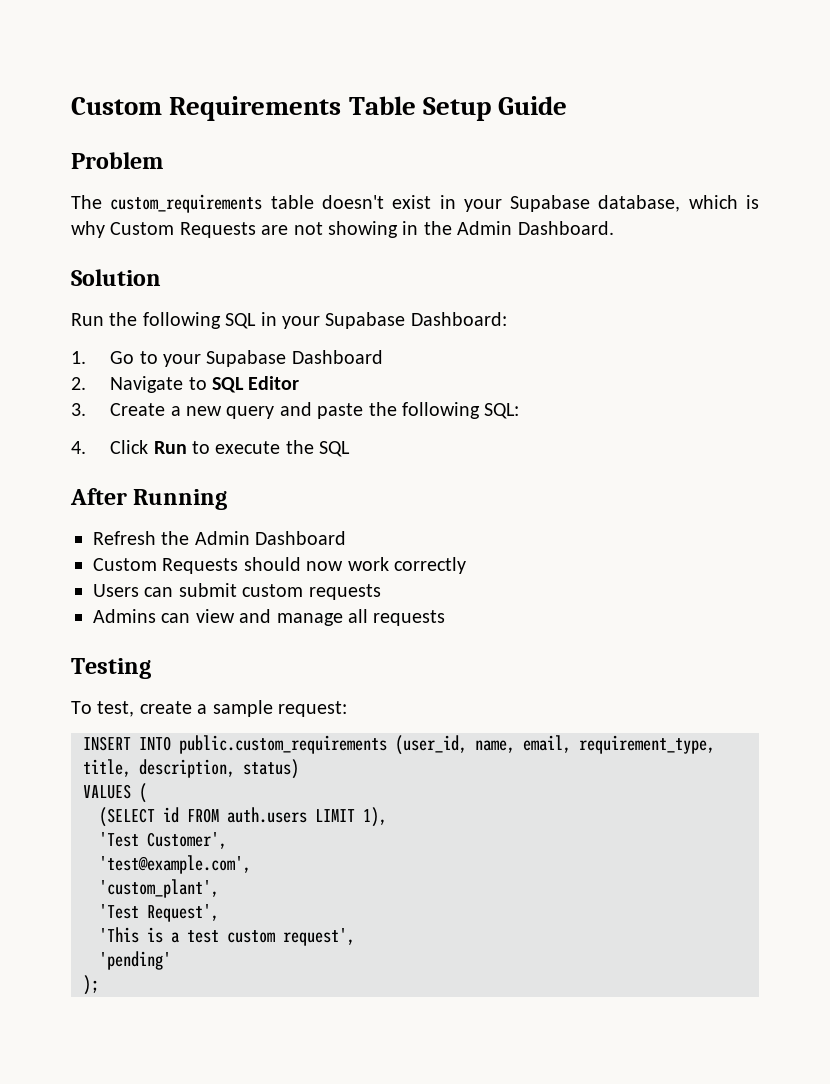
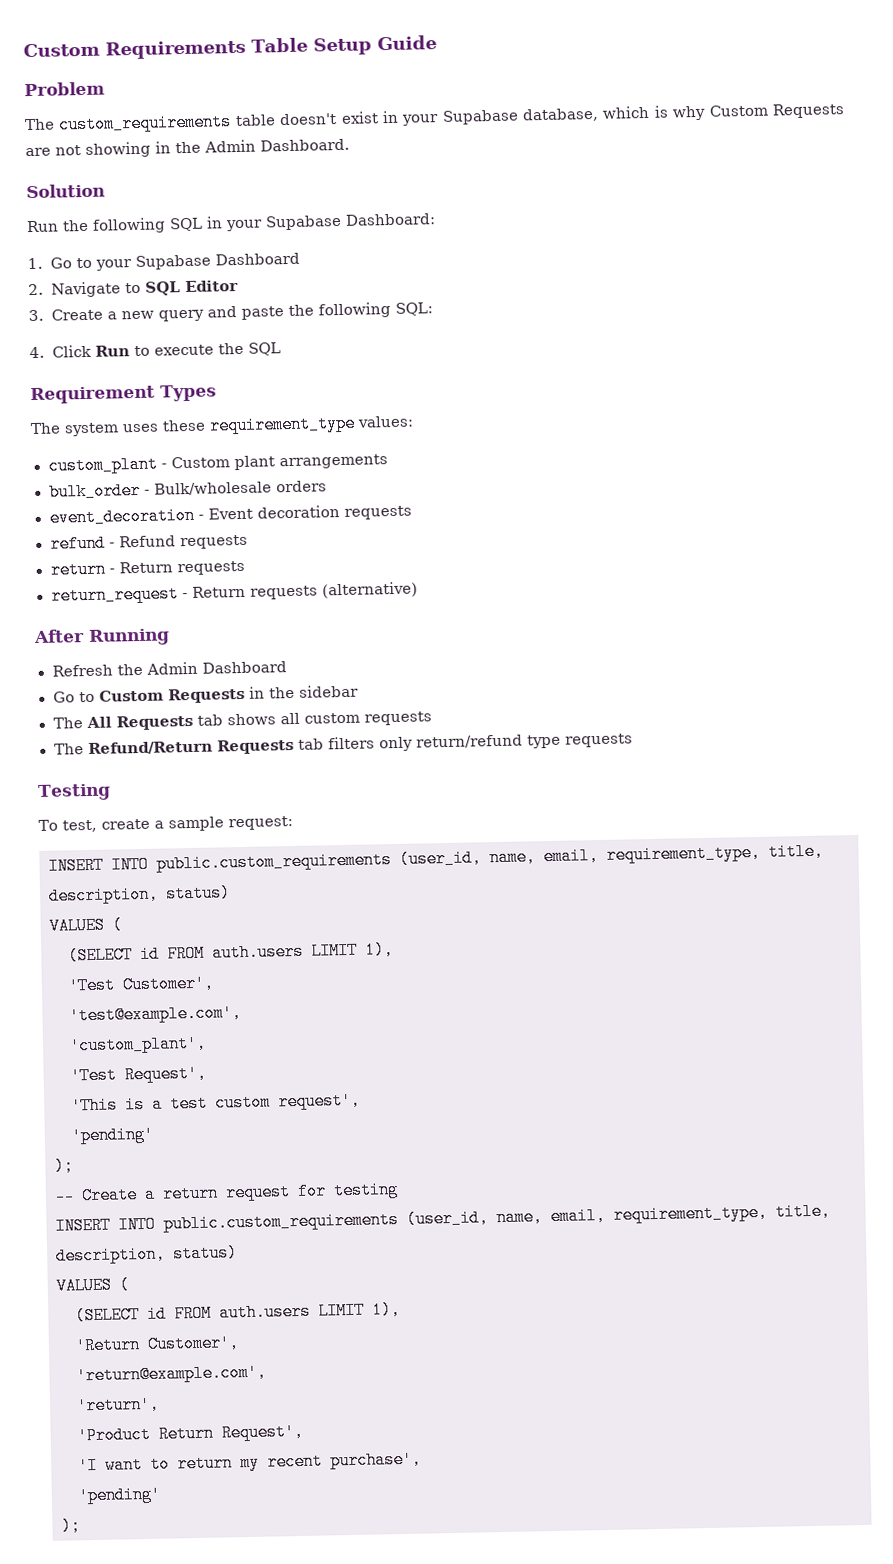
+ Requirement Types
+ The system uses these requirement_type values:
+ custom_plant - Custom plant arrangements
+ bulk_order - Bulk/wholesale orders
+ event_decoration - Event decoration requests
+ refund - Refund requests
+ return - Return requests
+ return_request - Return requests (alternative)
- Custom Requests should now work correctly
- Users can submit custom requests
- Admins can view and manage all requests
+ Go to Custom Requests in the sidebar
+ The All Requests tab shows all custom requests
+ The Refund/Return Requests tab filters only return/refund type requests
+ -- Create a return request for testing
+ INSERT INTO public.custom_requirements (user_id, name, email, requirement_type, title, description, status)
+ VALUES (
+ (SELECT id FROM auth.users LIMIT 1),
+ 'Return Customer',
+ 'return@example.com',
+ 'return',
+ 'Product Return Request',
+ 'I want to return my recent purchase',
+ 'pending'
+ );

